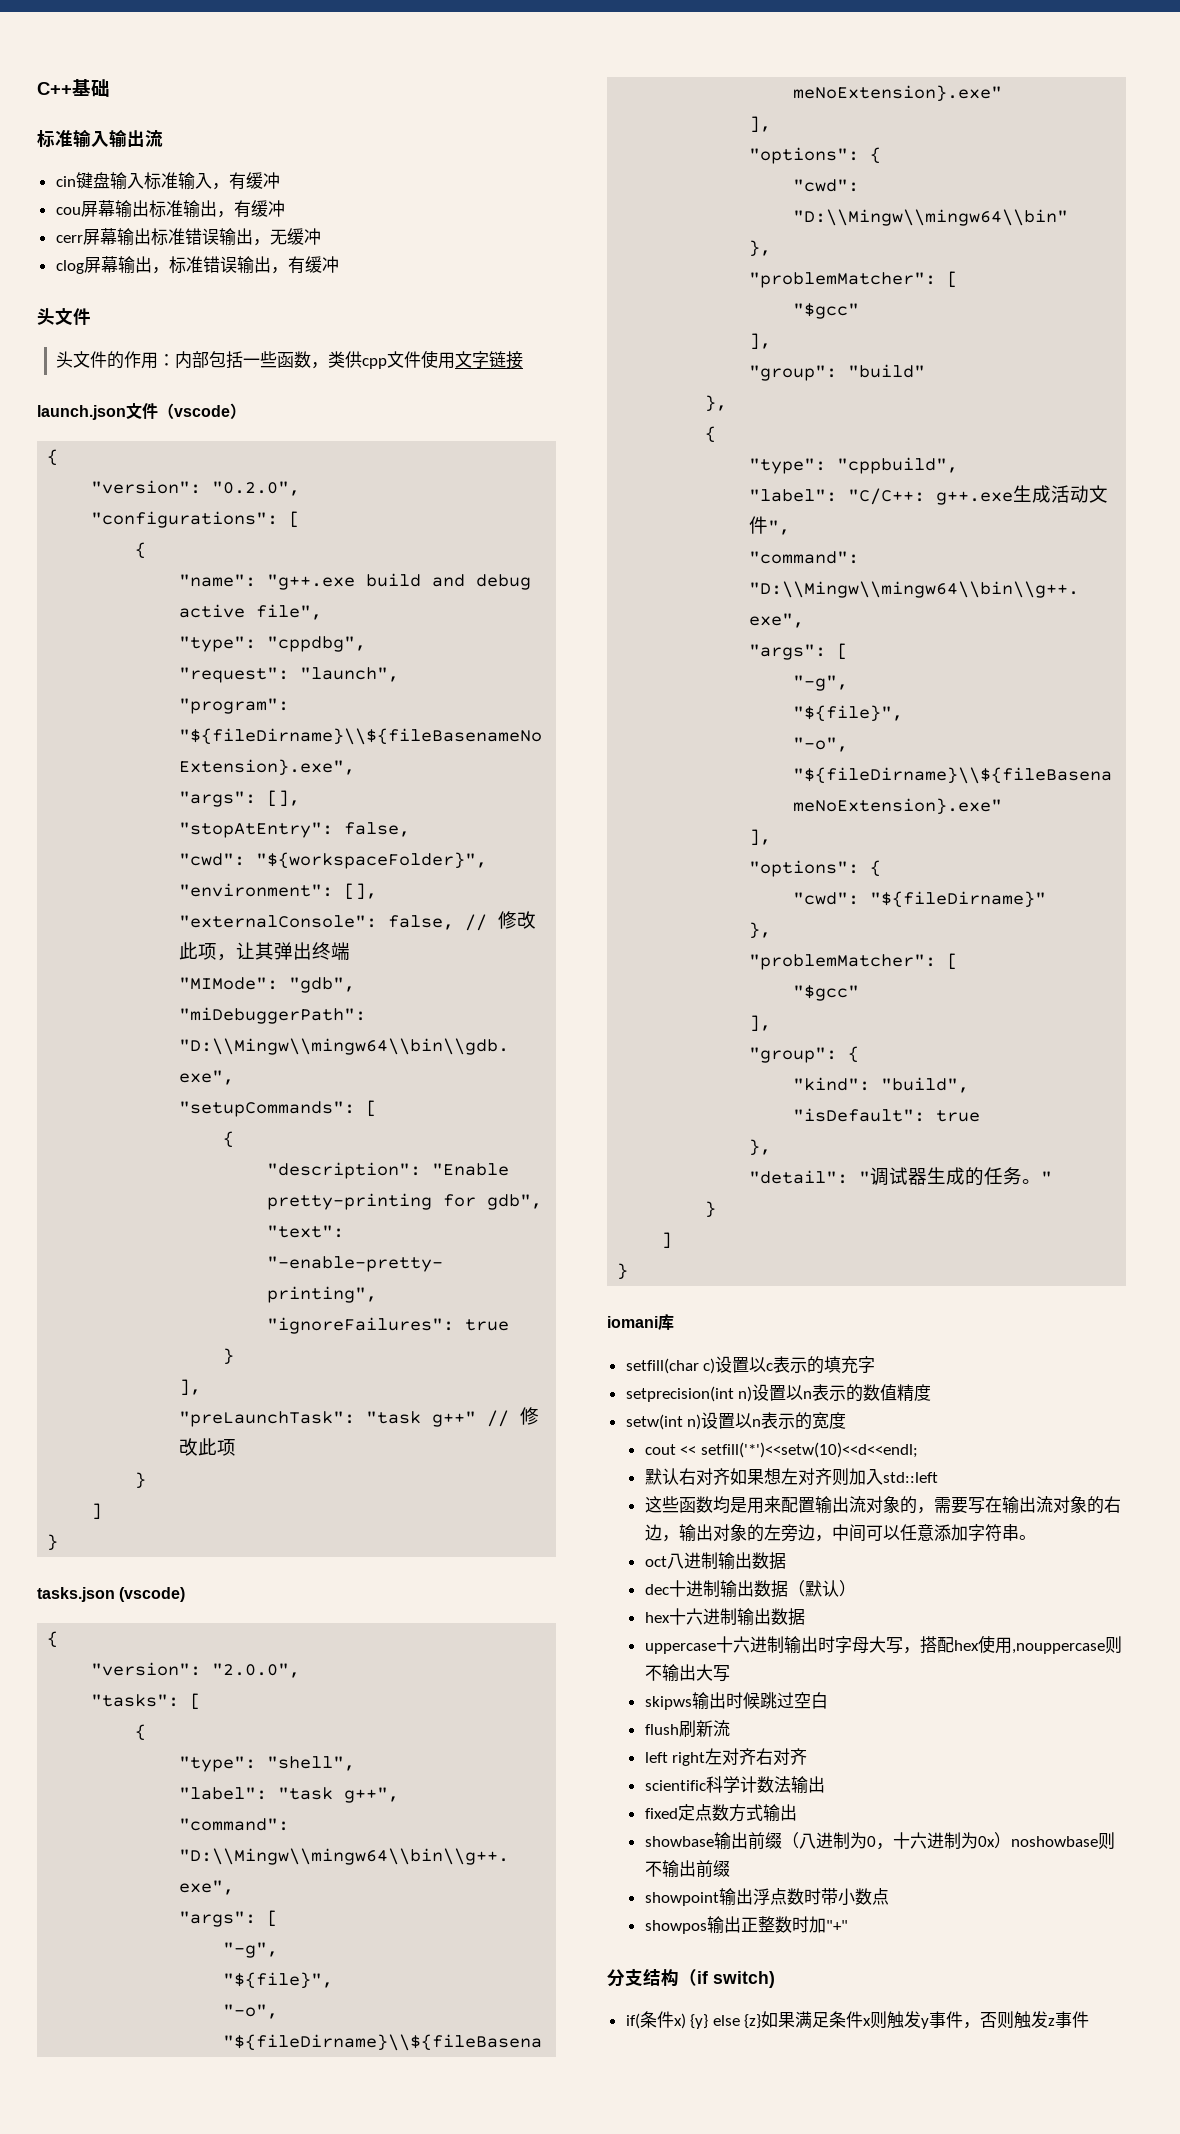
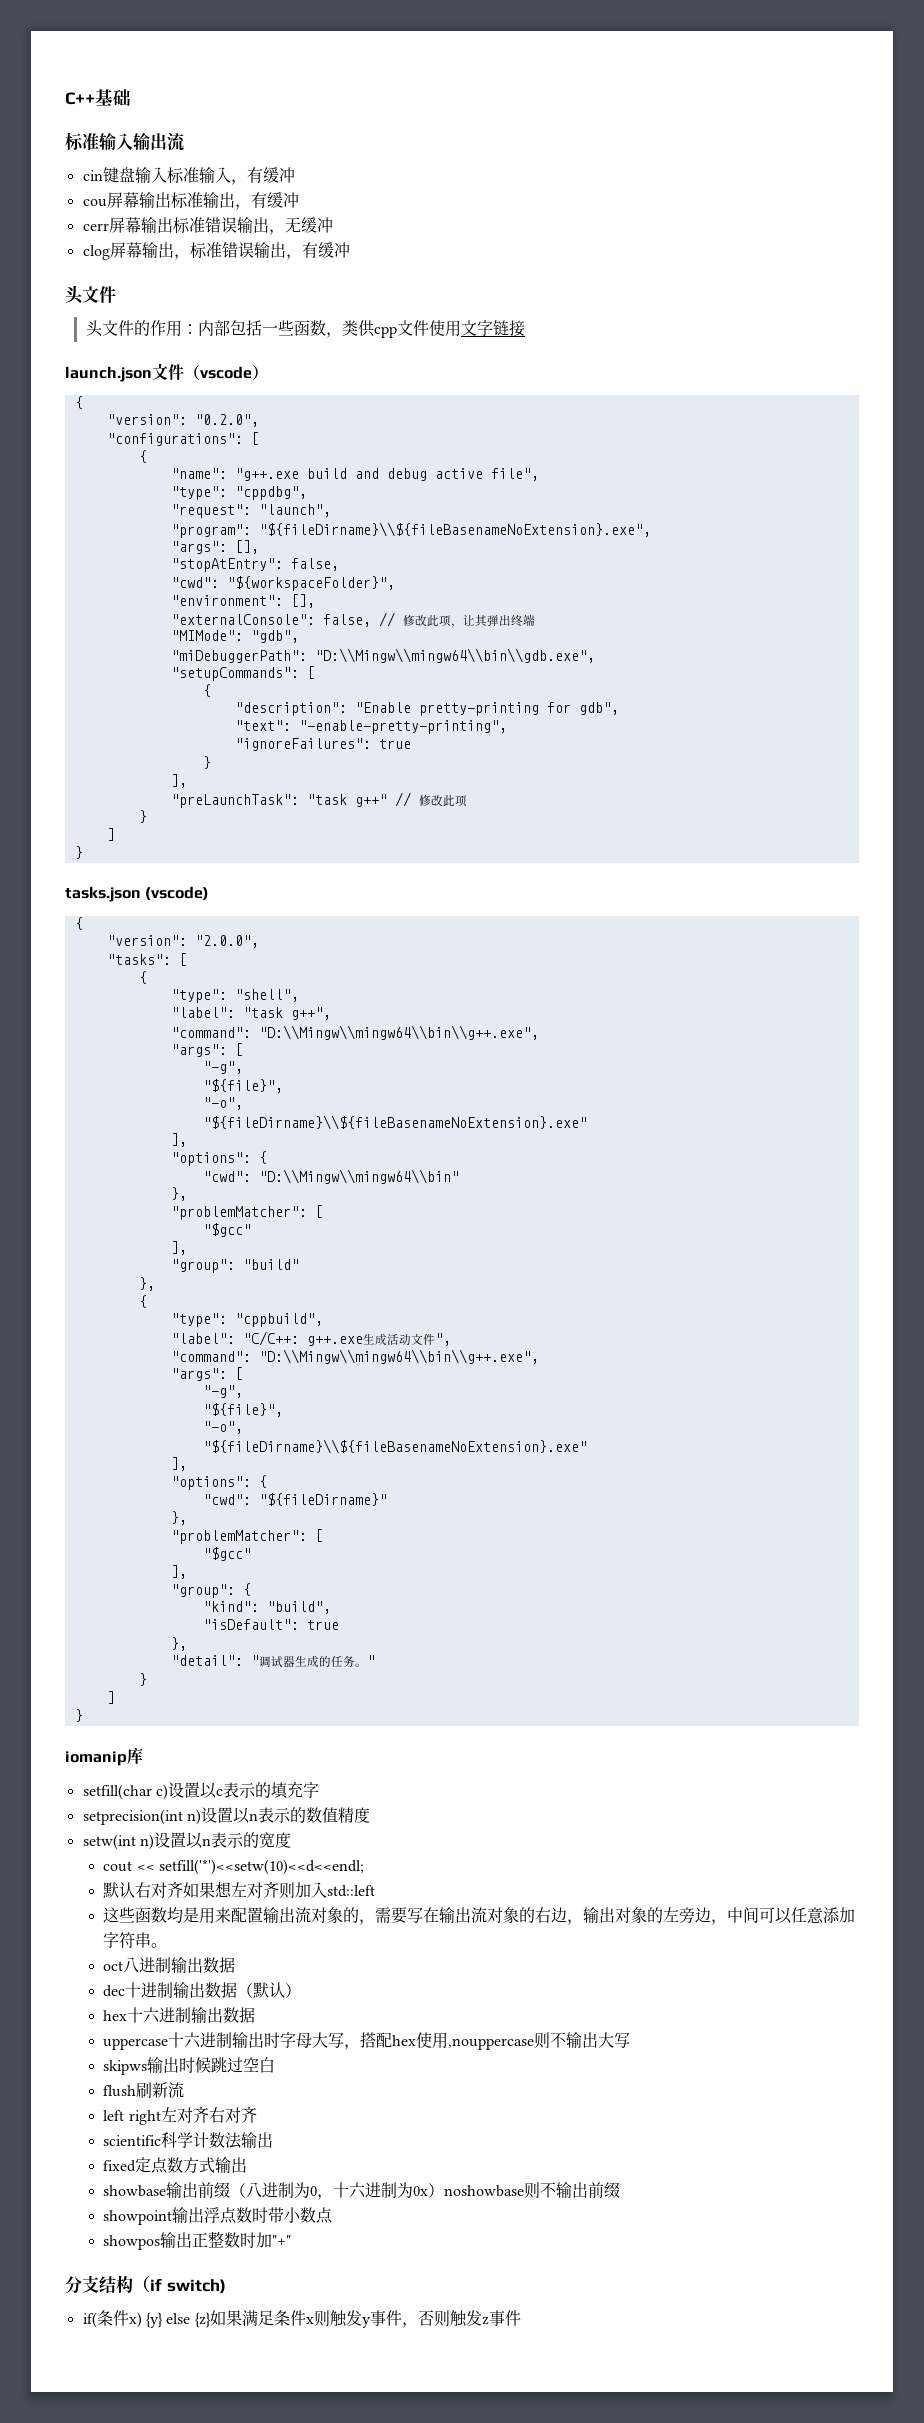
- iomani库
+ iomanip库

